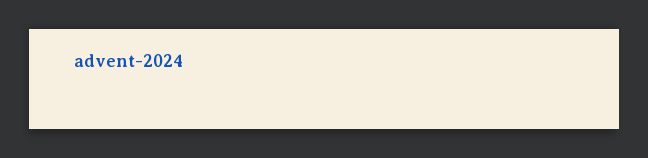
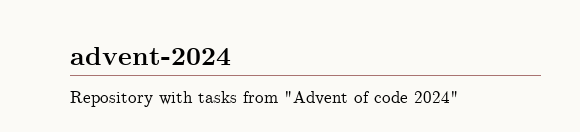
+ Repository with tasks from "Advent of code 2024"

